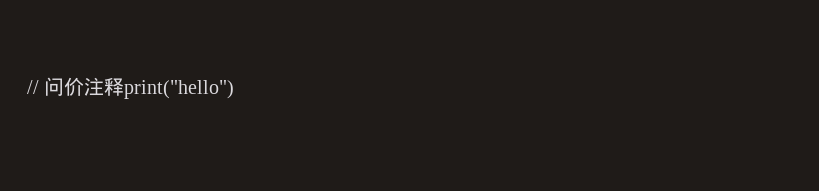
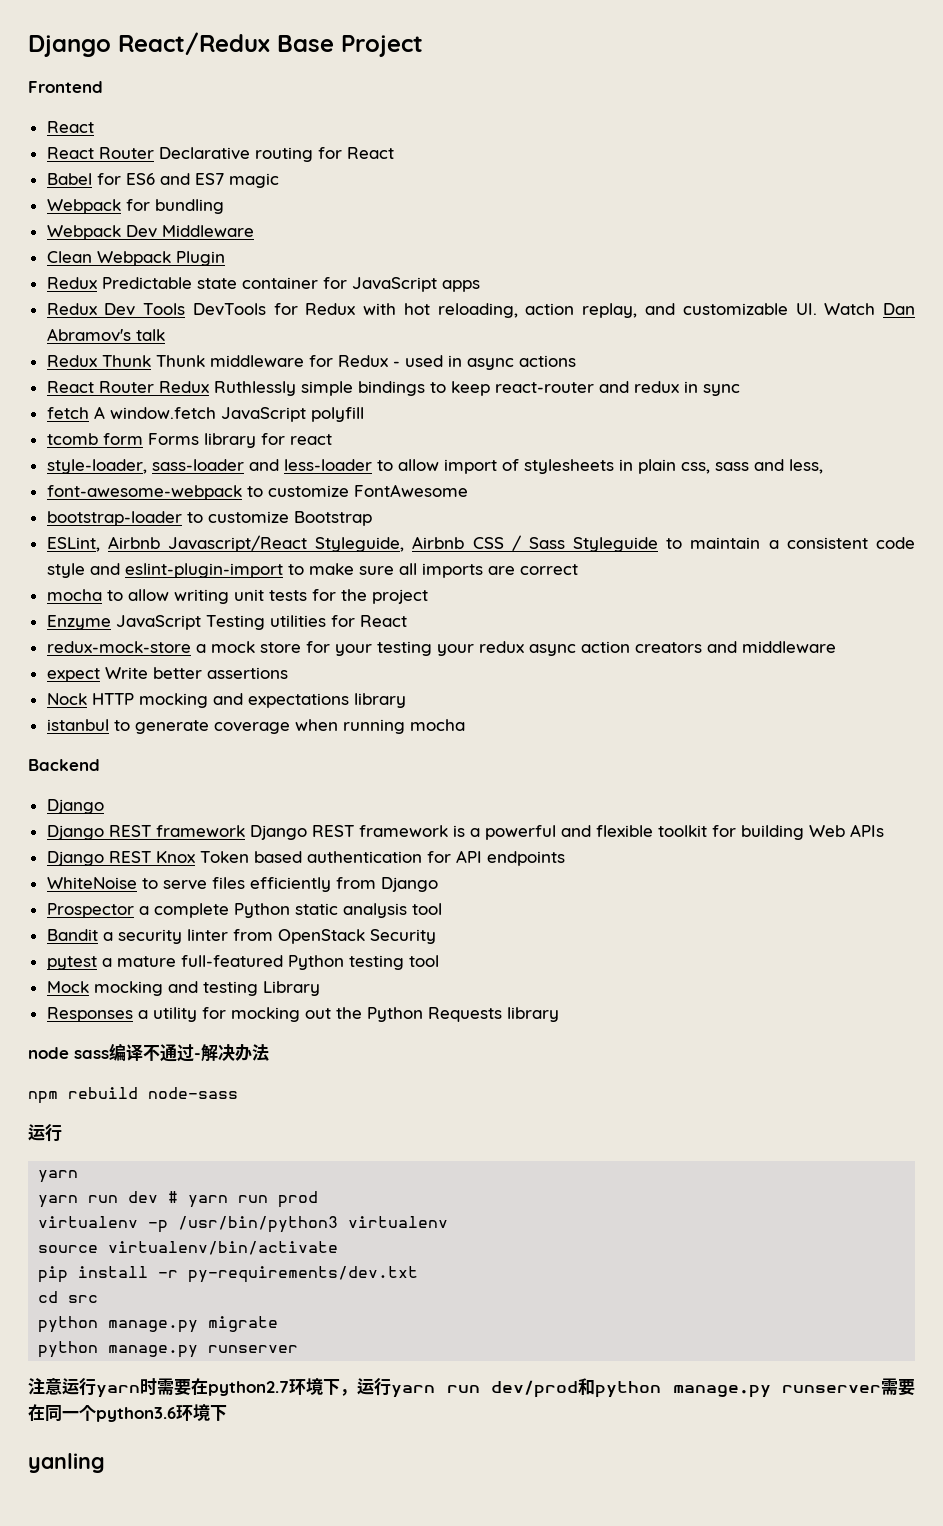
- // 问价注释print("hello")
+ Django React/Redux Base Project
+ Frontend
+ React
+ React Router Declarative routing for React
+ Babel for ES6 and ES7 magic
+ Webpack for bundling
+ Webpack Dev Middleware
+ Clean Webpack Plugin
+ Redux Predictable state container for JavaScript apps
+ Redux Dev Tools DevTools for Redux with hot reloading, action replay, and customizable UI. Watch Dan Abramov's talk
+ Redux Thunk Thunk middleware for Redux - used in async actions
+ React Router Redux Ruthlessly simple bindings to keep react-router and redux in sync
+ fetch A window.fetch JavaScript polyfill
+ tcomb form Forms library for react
+ style-loader, sass-loader and less-loader to allow import of stylesheets in plain css, sass and less,
+ font-awesome-webpack to customize FontAwesome
+ bootstrap-loader to customize Bootstrap
+ ESLint, Airbnb Javascript/React Styleguide, Airbnb CSS / Sass Styleguide to maintain a consistent code style and eslint-plugin-import to make sure all imports are correct
+ mocha to allow writing unit tests for the project
+ Enzyme JavaScript Testing utilities for React
+ redux-mock-store a mock store for your testing your redux async action creators and middleware
+ expect Write better assertions
+ Nock HTTP mocking and expectations library
+ istanbul to generate coverage when running mocha
+ Backend
+ Django
+ Django REST framework Django REST framework is a powerful and flexible toolkit for building Web APIs
+ Django REST Knox Token based authentication for API endpoints
+ WhiteNoise to serve files efficiently from Django
+ Prospector a complete Python static analysis tool
+ Bandit a security linter from OpenStack Security
+ pytest a mature full-featured Python testing tool
+ Mock mocking and testing Library
+ Responses a utility for mocking out the Python Requests library
+ node sass编译不通过-解决办法
+ npm rebuild node-sass
+ 运行
+ yarn
+ yarn run dev # yarn run prod
+ virtualenv -p /usr/bin/python3 virtualenv
+ source virtualenv/bin/activate
+ pip install -r py-requirements/dev.txt
+ cd src
+ python manage.py migrate
+ python manage.py runserver
+ 注意运行yarn时需要在python2.7环境下，运行yarn run dev/prod和python manage.py runserver需要在同一个python3.6环境下
+ yanling

